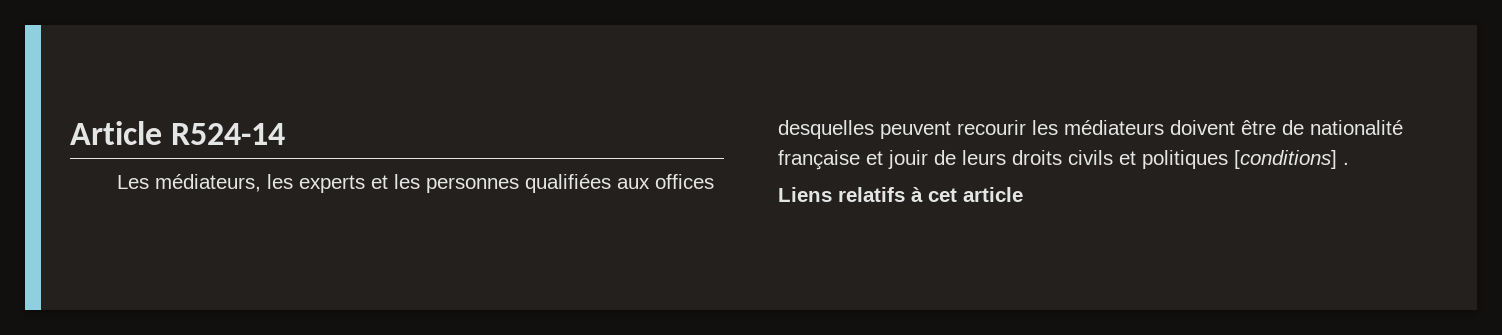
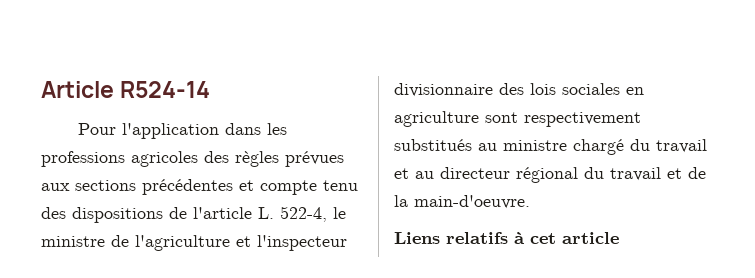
- Les médiateurs, les experts et les personnes qualifiées aux offices desquelles peuvent recourir les médiateurs doivent être de nationalité française et jouir de leurs droits civils et politiques [conditions] .
+ Pour l'application dans les professions agricoles des règles prévues aux sections précédentes et compte tenu des dispositions de l'article L. 522-4, le ministre de l'agriculture et l'inspecteur divisionnaire des lois sociales en agriculture sont respectivement substitués au ministre chargé du travail et au directeur régional du travail et de la main-d'oeuvre.

